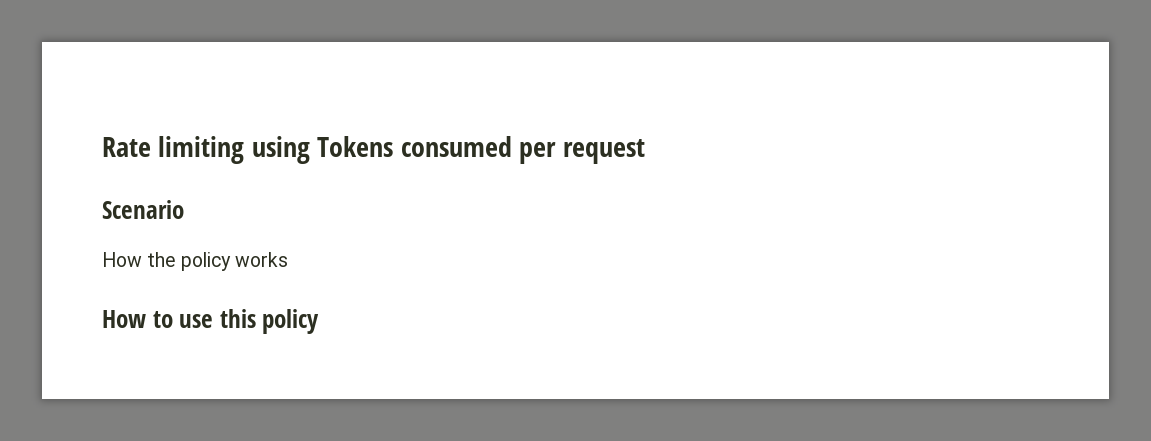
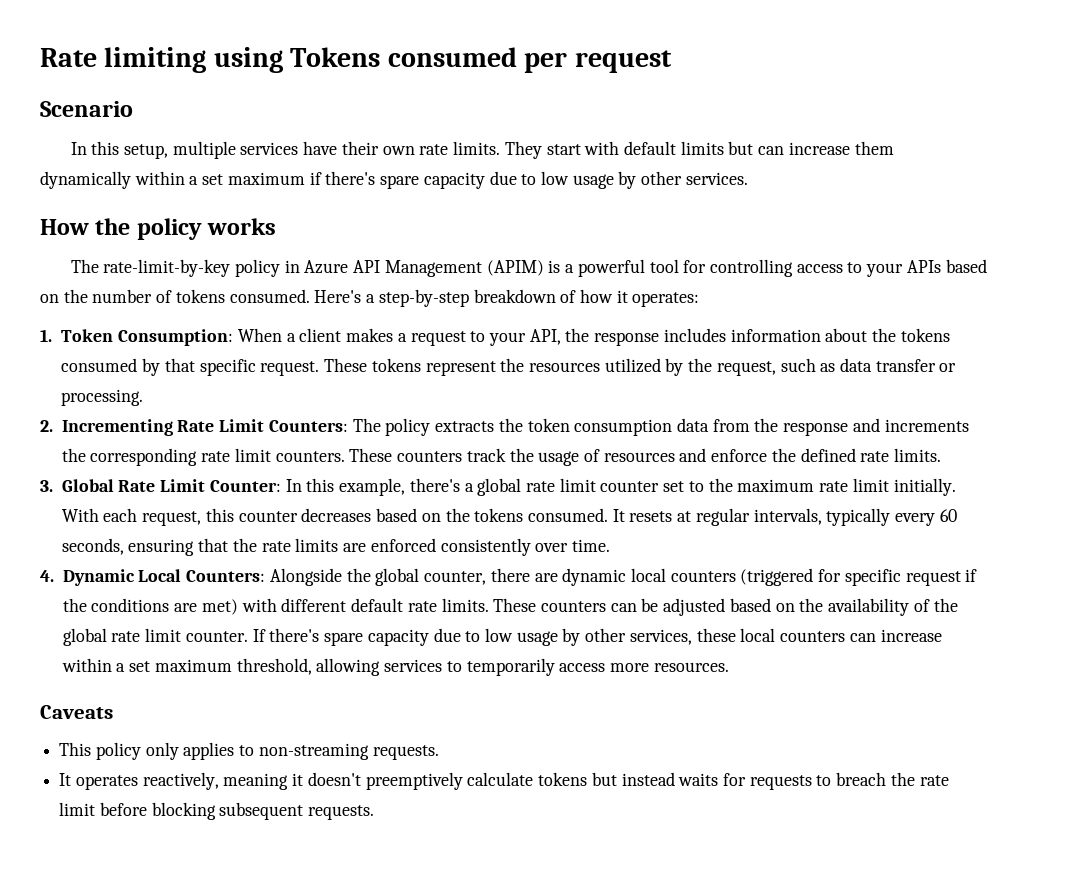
+ In this setup, multiple services have their own rate limits. They start with default limits but can increase them dynamically within a set maximum if there's spare capacity due to low usage by other services.
  How the policy works
- How to use this policy
+ The rate-limit-by-key policy in Azure API Management (APIM) is a powerful tool for controlling access to your APIs based on the number of tokens consumed. Here's a step-by-step breakdown of how it operates:
+ 1. Token Consumption: When a client makes a request to your API, the response includes information about the tokens consumed by that specific request. These tokens represent the resources utilized by the request, such as data transfer or processing.
+ 2. Incrementing Rate Limit Counters: The policy extracts the token consumption data from the response and increments the corresponding rate limit counters. These counters track the usage of resources and enforce the defined rate limits.
+ 3. Global Rate Limit Counter: In this example, there's a global rate limit counter set to the maximum rate limit initially. With each request, this counter decreases based on the tokens consumed. It resets at regular intervals, typically every 60 seconds, ensuring that the rate limits are enforced consistently over time.
+ 4. Dynamic Local Counters: Alongside the global counter, there are dynamic local counters (triggered for specific request if the conditions are met) with different default rate limits. These counters can be adjusted based on the availability of the global rate limit counter. If there's spare capacity due to low usage by other services, these local counters can increase within a set maximum threshold, allowing services to temporarily access more resources.
+ Caveats
+ This policy only applies to non-streaming requests.
+ It operates reactively, meaning it doesn't preemptively calculate tokens but instead waits for requests to breach the rate limit before blocking subsequent requests.

